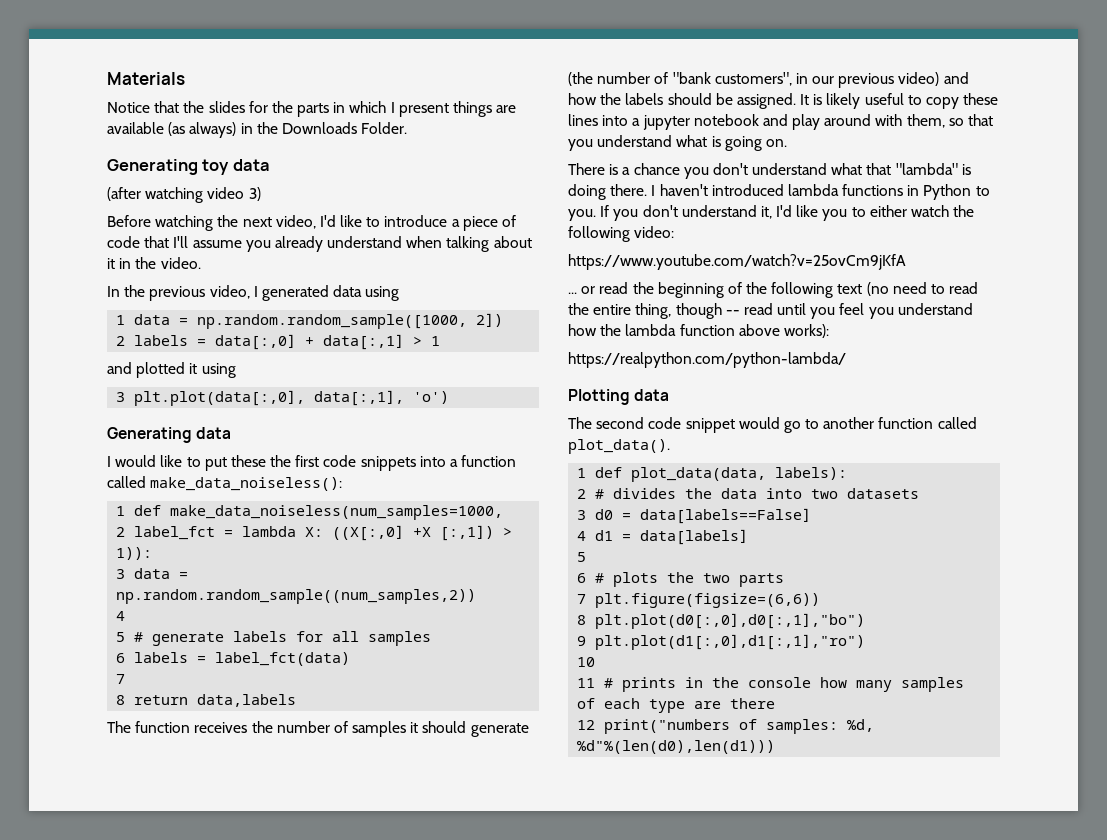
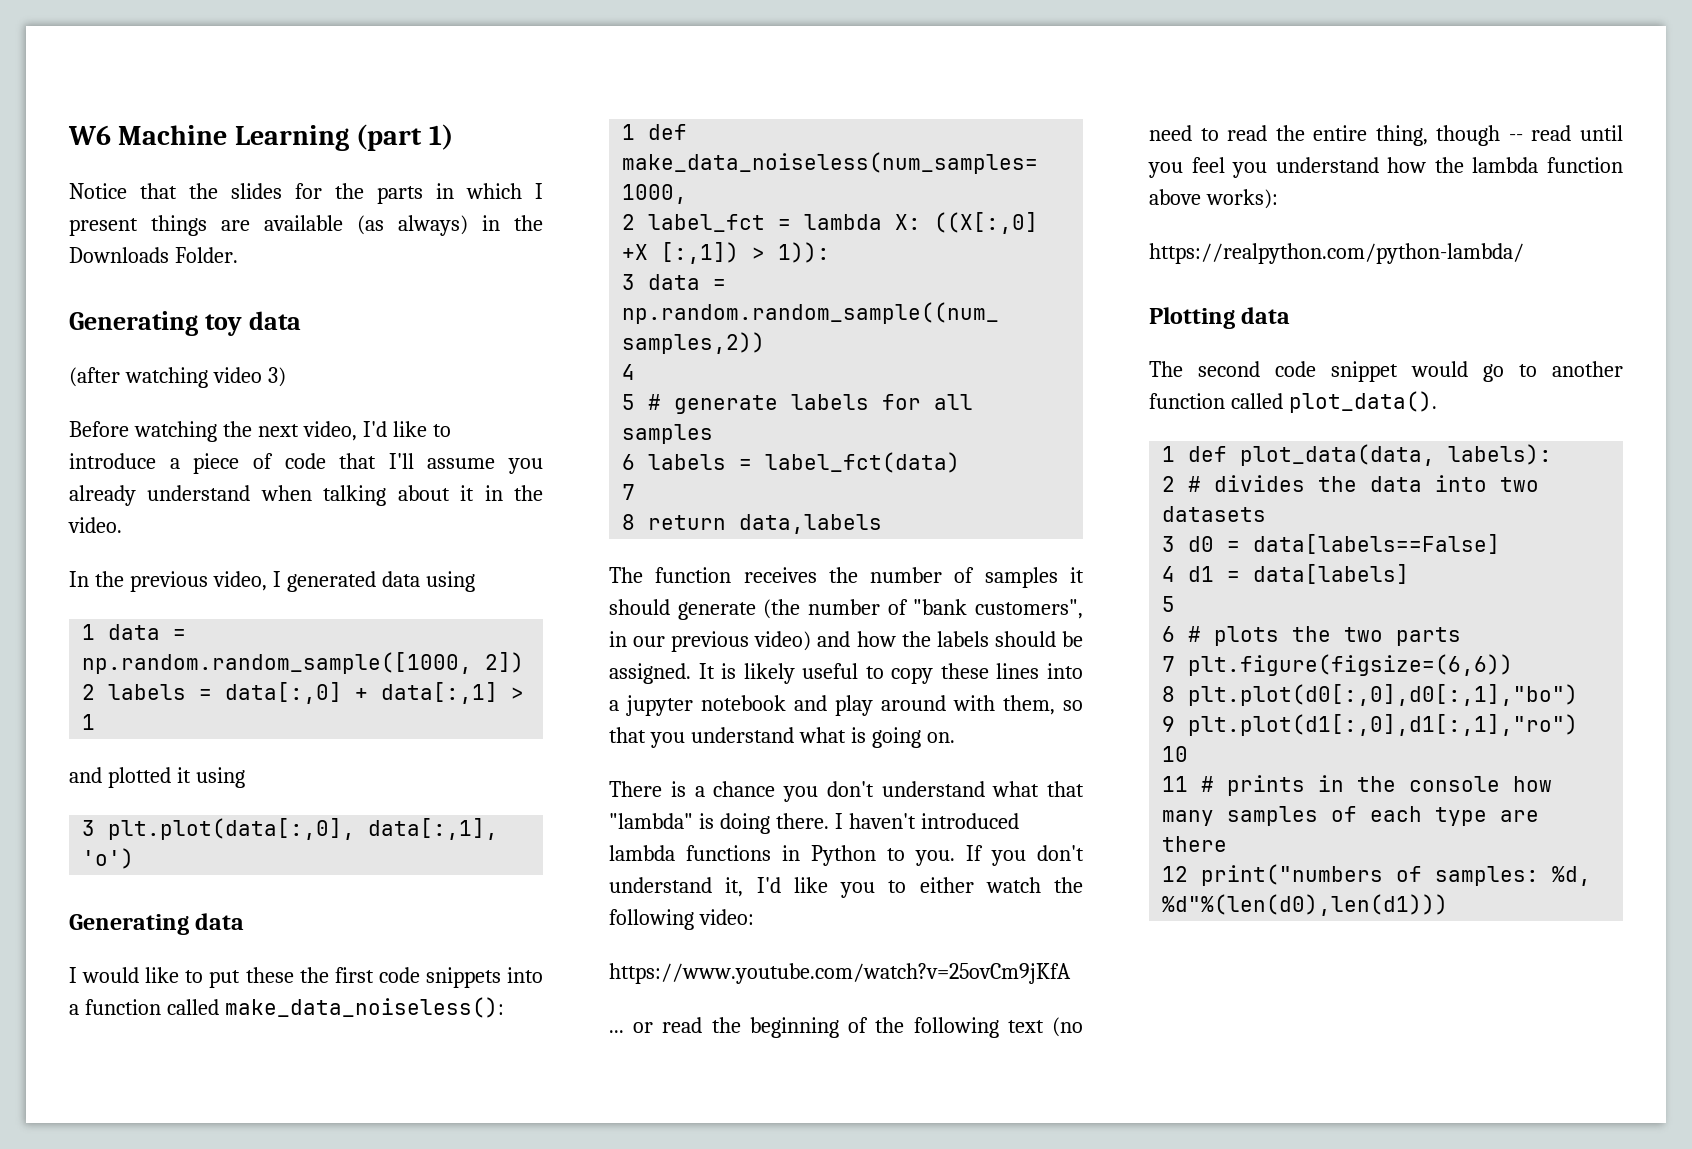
- Materials
+ W6 Machine Learning (part 1)

